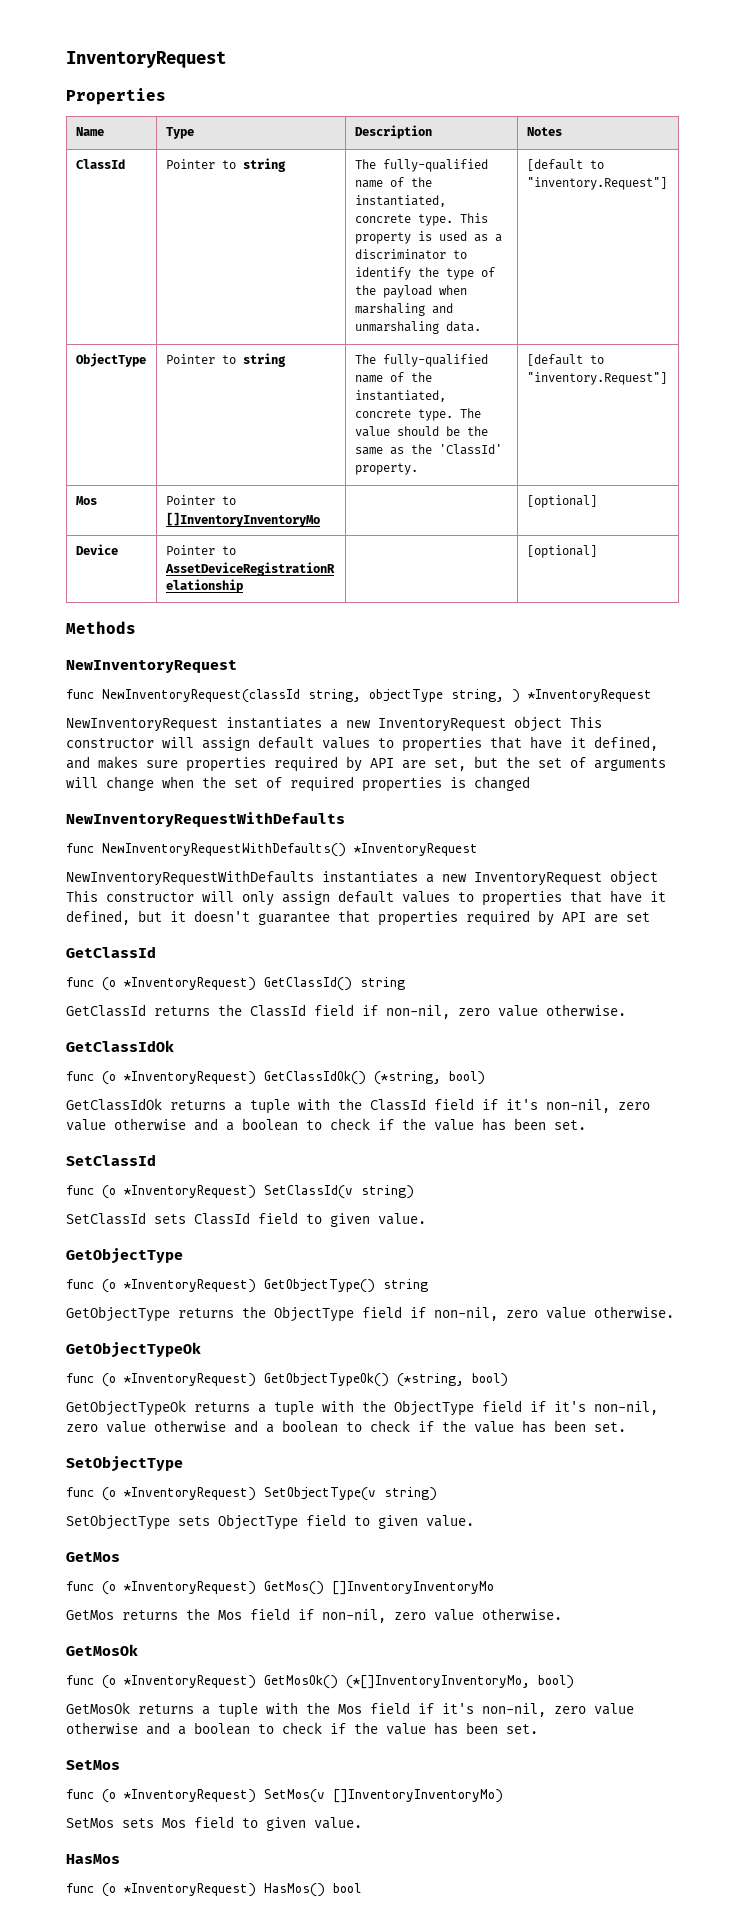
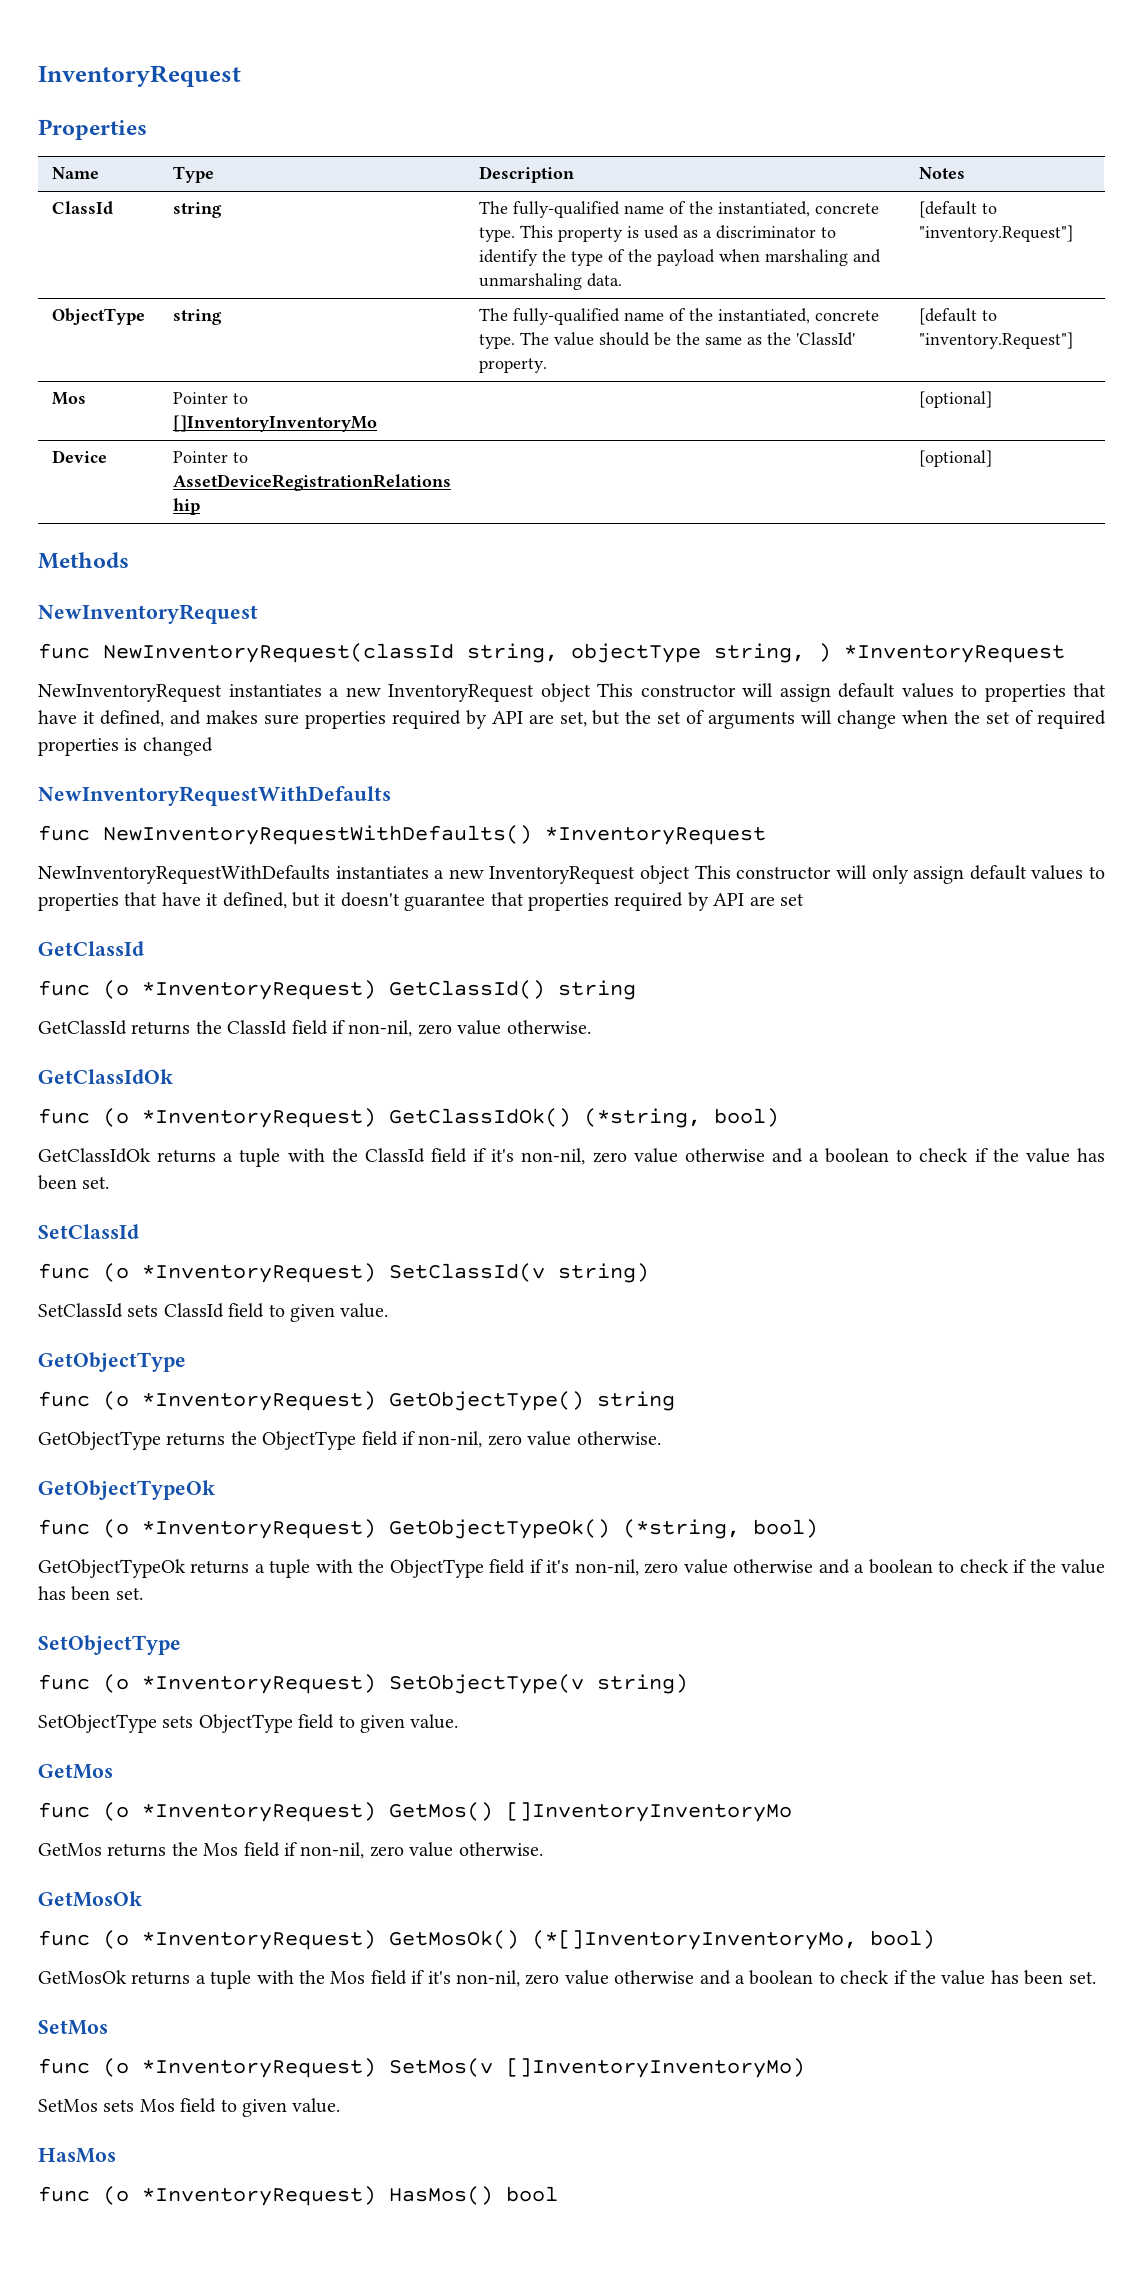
- ClassId | Pointer to string | The fully-qualified name of the instantiated, concrete type. This property is used as a discriminator to identify the type of the payload when marshaling and unmarshaling data. | [default to "inventory.Request"]
+ ClassId | string | The fully-qualified name of the instantiated, concrete type. This property is used as a discriminator to identify the type of the payload when marshaling and unmarshaling data. | [default to "inventory.Request"]
- ObjectType | Pointer to string | The fully-qualified name of the instantiated, concrete type. The value should be the same as the 'ClassId' property. | [default to "inventory.Request"]
+ ObjectType | string | The fully-qualified name of the instantiated, concrete type. The value should be the same as the 'ClassId' property. | [default to "inventory.Request"]

